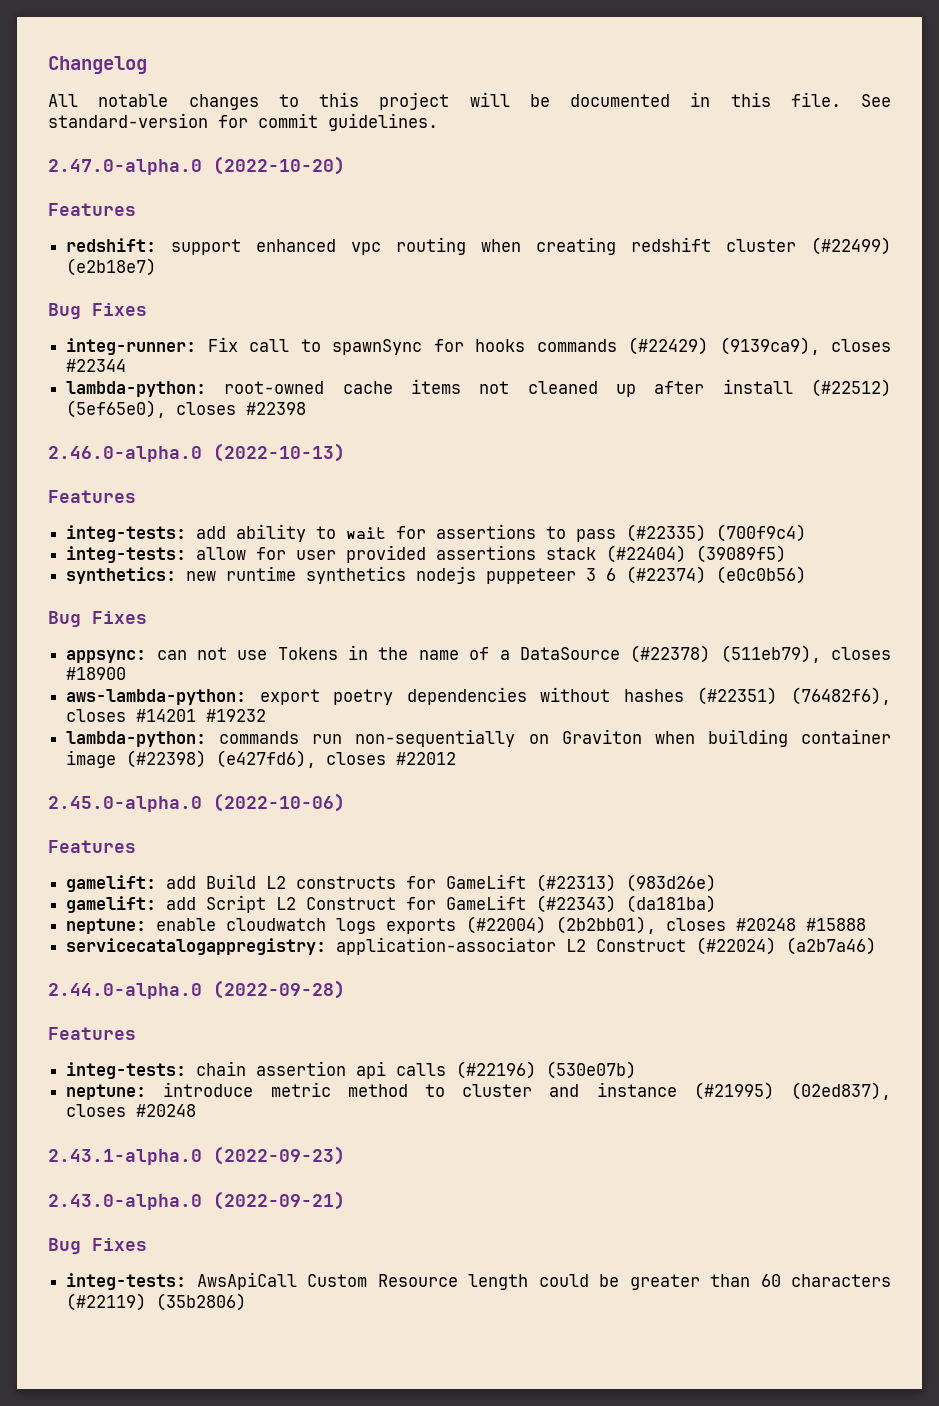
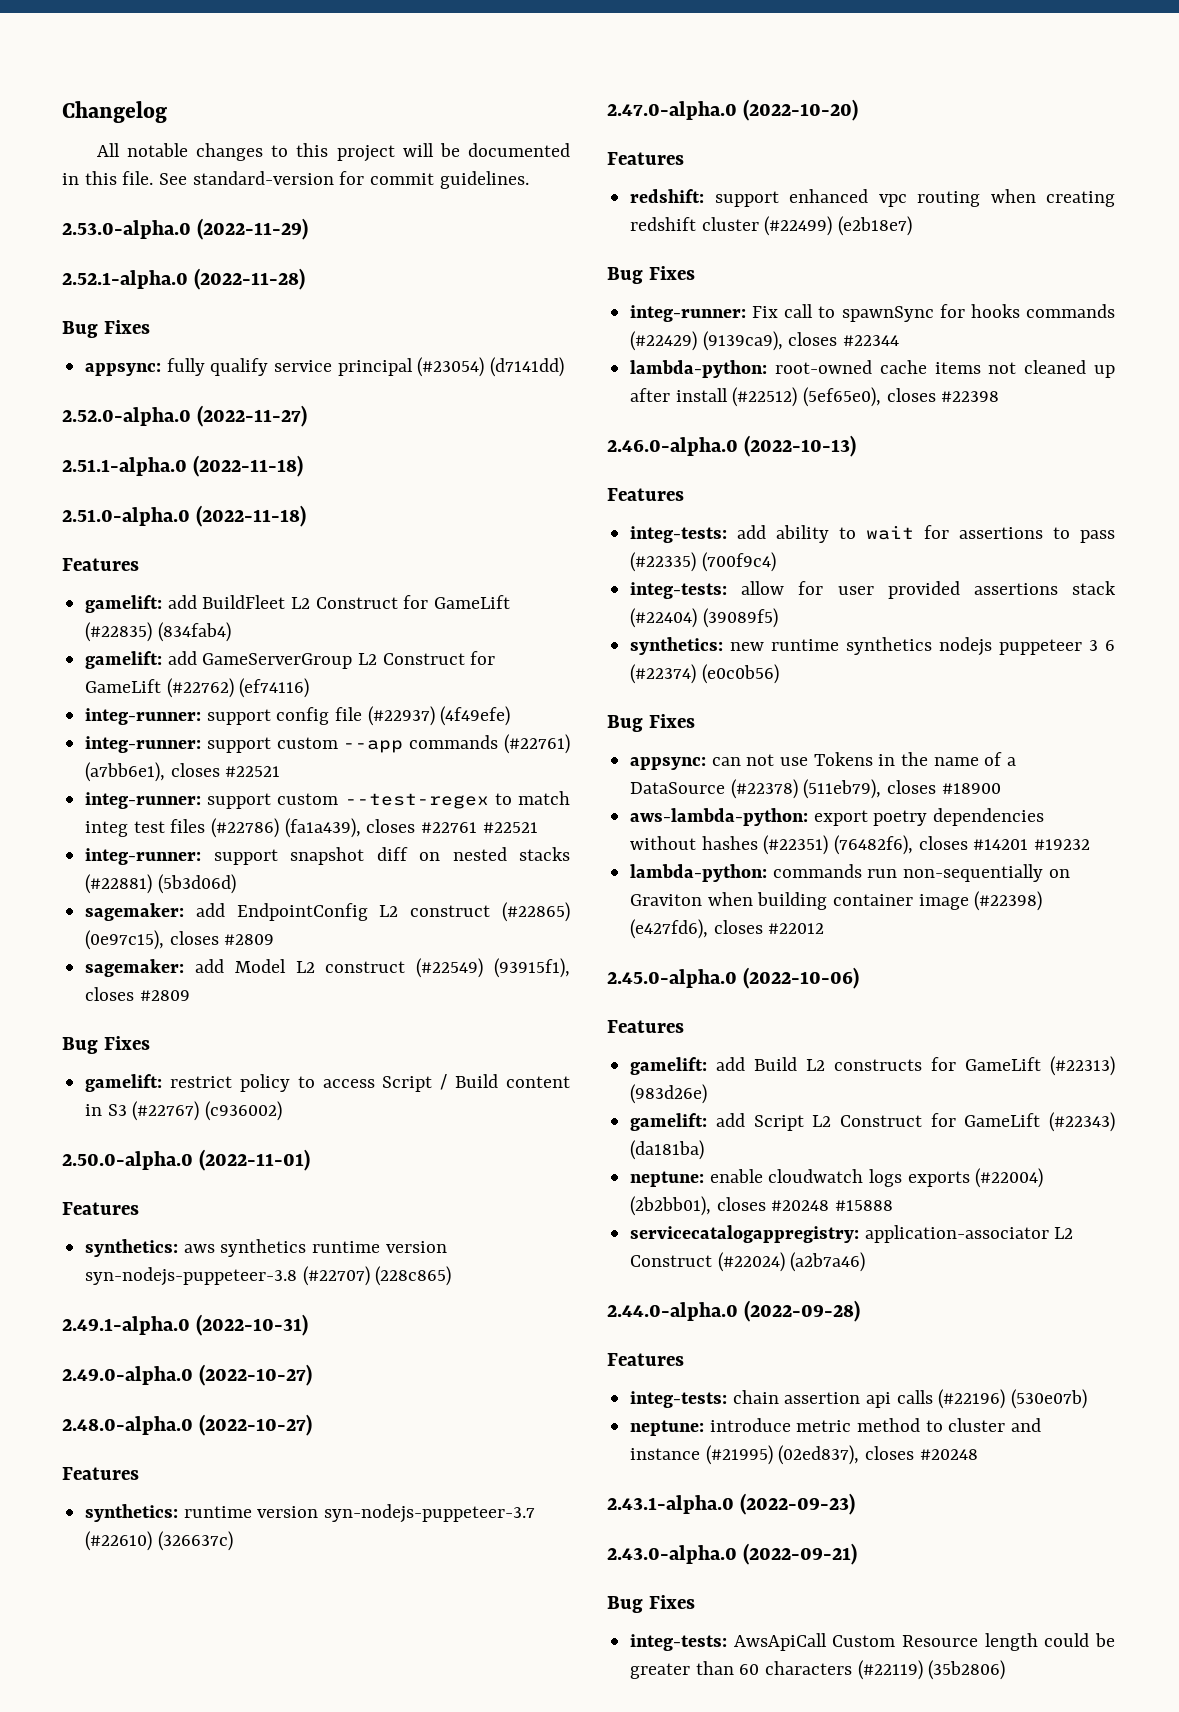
+ 2.53.0-alpha.0 (2022-11-29)
+ 2.52.1-alpha.0 (2022-11-28)
+ Bug Fixes
+ appsync: fully qualify service principal (#23054) (d7141dd)
+ 2.52.0-alpha.0 (2022-11-27)
+ 2.51.1-alpha.0 (2022-11-18)
+ 2.51.0-alpha.0 (2022-11-18)
+ Features
+ gamelift: add BuildFleet L2 Construct for GameLift (#22835) (834fab4)
+ gamelift: add GameServerGroup L2 Construct for GameLift (#22762) (ef74116)
+ integ-runner: support config file (#22937) (4f49efe)
+ integ-runner: support custom --app commands (#22761) (a7bb6e1), closes #22521
+ integ-runner: support custom --test-regex to match integ test files (#22786) (fa1a439), closes #22761 #22521
+ integ-runner: support snapshot diff on nested stacks (#22881) (5b3d06d)
+ sagemaker: add EndpointConfig L2 construct (#22865) (0e97c15), closes #2809
+ sagemaker: add Model L2 construct (#22549) (93915f1), closes #2809
+ Bug Fixes
+ gamelift: restrict policy to access Script / Build content in S3 (#22767) (c936002)
+ 2.50.0-alpha.0 (2022-11-01)
+ Features
+ synthetics: aws synthetics runtime version syn-nodejs-puppeteer-3.8 (#22707) (228c865)
+ 2.49.1-alpha.0 (2022-10-31)
+ 2.49.0-alpha.0 (2022-10-27)
+ 2.48.0-alpha.0 (2022-10-27)
+ Features
+ synthetics: runtime version syn-nodejs-puppeteer-3.7 (#22610) (326637c)

